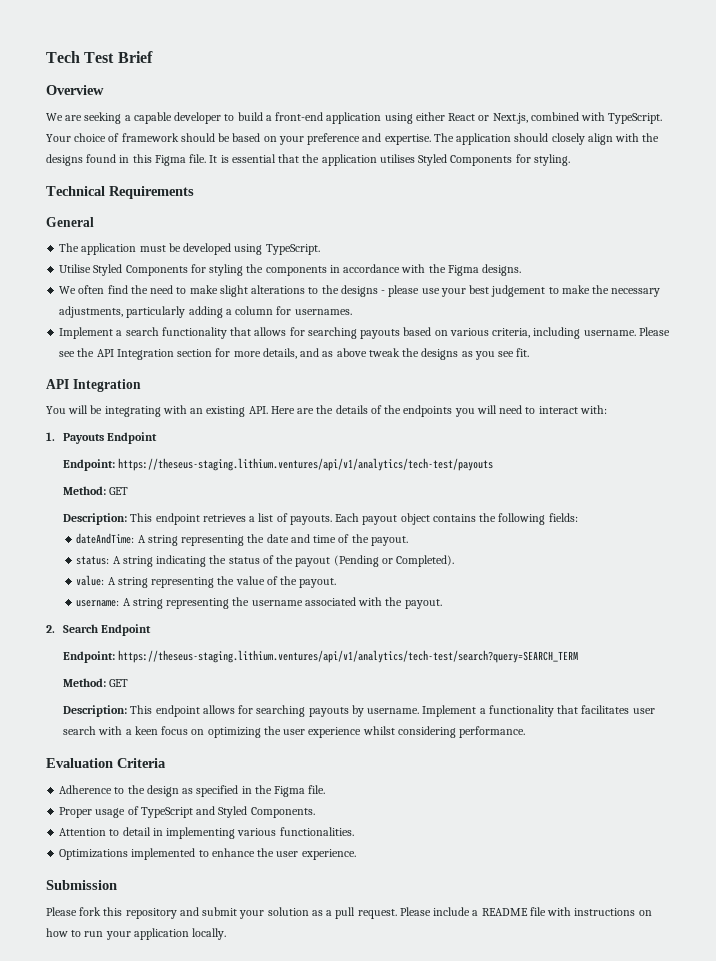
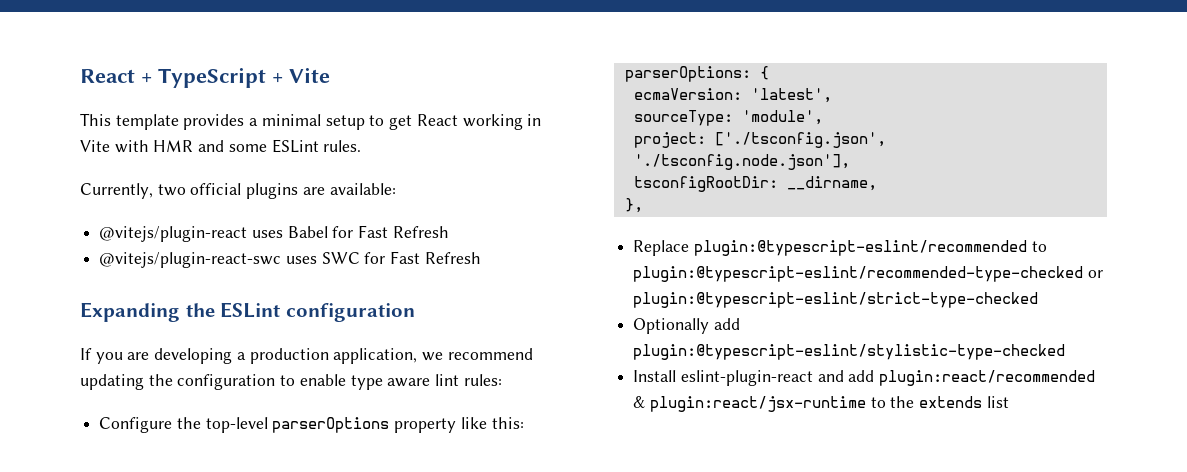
- Tech Test Brief
- Overview
- We are seeking a capable developer to build a front-end application using either React or Next.js, combined with TypeScript. Your choice of framework should be based on your preference and expertise. The application should closely align with the designs found in this Figma file. It is essential that the application utilises Styled Components for styling.
- Technical Requirements
- General
- The application must be developed using TypeScript.
- Utilise Styled Components for styling the components in accordance with the Figma designs.
- We often find the need to make slight alterations to the designs - please use your best judgement to make the necessary adjustments, particularly adding a column for usernames.
- Implement a search functionality that allows for searching payouts based on various criteria, including username. Please see the API Integration section for more details, and as above tweak the designs as you see fit.
- API Integration
- You will be integrating with an existing API. Here are the details of the endpoints you will need to interact with:
- 1. Payouts Endpoint
- Endpoint: https://theseus-staging.lithium.ventures/api/v1/analytics/tech-test/payouts
- Method: GET
- Description: This endpoint retrieves a list of payouts. Each payout object contains the following fields:
- dateAndTime: A string representing the date and time of the payout.
- status: A string indicating the status of the payout (Pending or Completed).
- value: A string representing the value of the payout.
- username: A string representing the username associated with the payout.
- 2. Search Endpoint
- Endpoint: https://theseus-staging.lithium.ventures/api/v1/analytics/tech-test/search?query=SEARCH_TERM
- Method: GET
- Description: This endpoint allows for searching payouts by username. Implement a functionality that facilitates user search with a keen focus on optimizing the user experience whilst considering performance.
- Evaluation Criteria
- Adherence to the design as specified in the Figma file.
- Proper usage of TypeScript and Styled Components.
- Attention to detail in implementing various functionalities.
- Optimizations implemented to enhance the user experience.
- Submission
- Please fork this repository and submit your solution as a pull request. Please include a README file with instructions on how to run your application locally.
+ React + TypeScript + Vite
+ This template provides a minimal setup to get React working in Vite with HMR and some ESLint rules.
+ Currently, two official plugins are available:
+ @vitejs/plugin-react uses Babel for Fast Refresh
+ @vitejs/plugin-react-swc uses SWC for Fast Refresh
+ Expanding the ESLint configuration
+ If you are developing a production application, we recommend updating the configuration to enable type aware lint rules:
+ Configure the top-level parserOptions property like this:
+ parserOptions: {
+ ecmaVersion: 'latest',
+ sourceType: 'module',
+ project: ['./tsconfig.json', './tsconfig.node.json'],
+ tsconfigRootDir: __dirname,
+ },
+ Replace plugin:@typescript-eslint/recommended to plugin:@typescript-eslint/recommended-type-checked or plugin:@typescript-eslint/strict-type-checked
+ Optionally add plugin:@typescript-eslint/stylistic-type-checked
+ Install eslint-plugin-react and add plugin:react/recommended & plugin:react/jsx-runtime to the extends list

